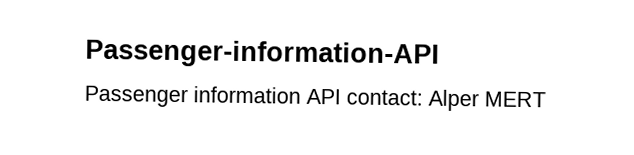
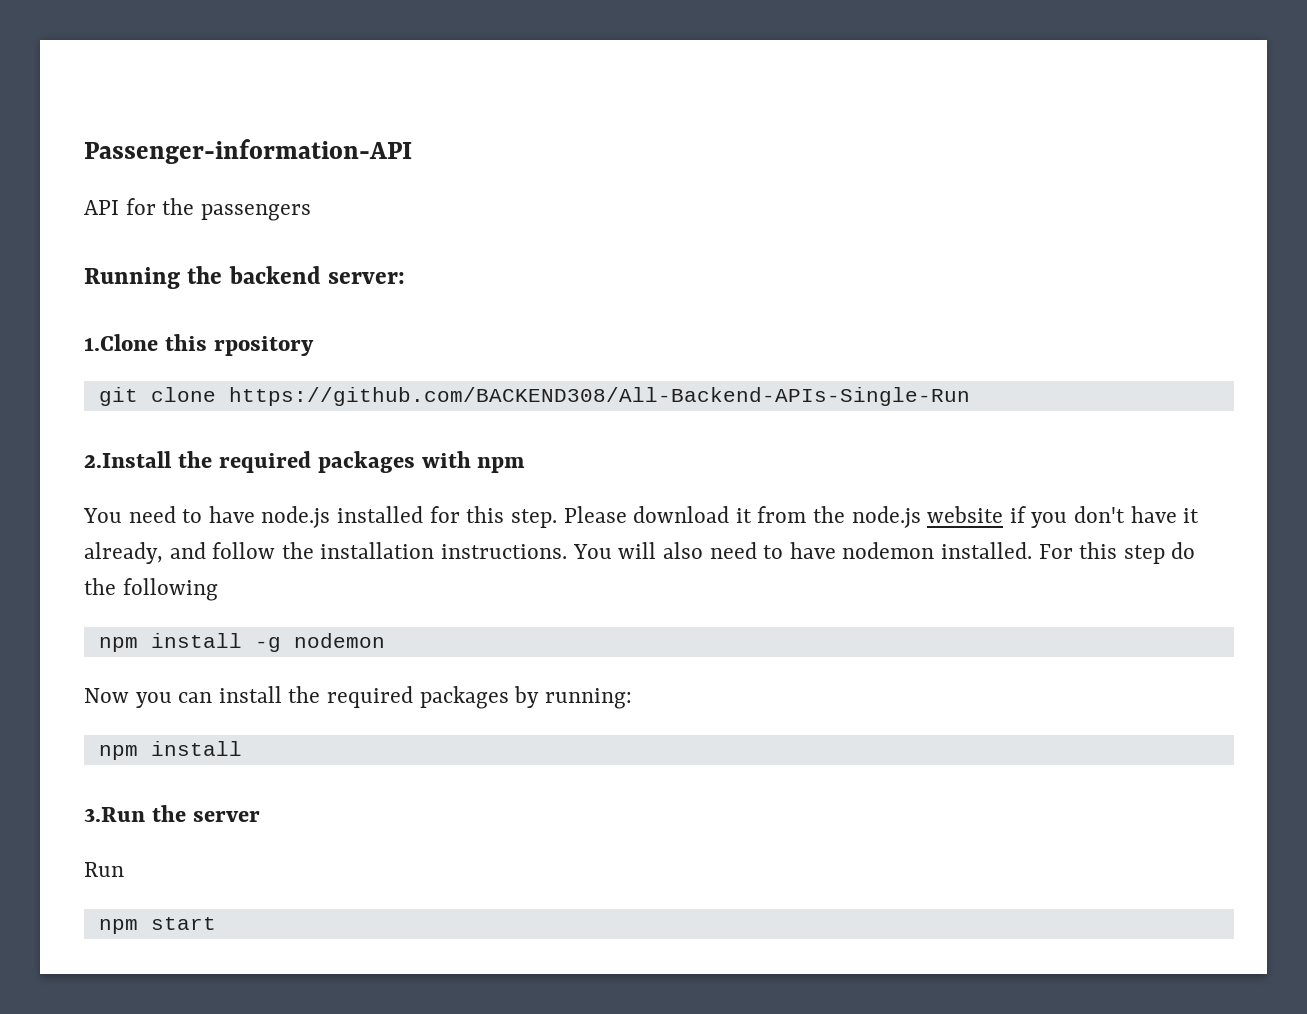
- Passenger information API contact: Alper MERT
+ API for the passengers
+ Running the backend server:
+ 1.Clone this rpository
+ git clone https://github.com/BACKEND308/All-Backend-APIs-Single-Run
+ 2.Install the required packages with npm
+ You need to have node.js installed for this step. Please download it from the node.js website if you don't have it already, and follow the installation instructions. You will also need to have nodemon installed. For this step do the following
+ npm install -g nodemon
+ Now you can install the required packages by running:
+ npm install
+ 3.Run the server
+ Run
+ npm start

